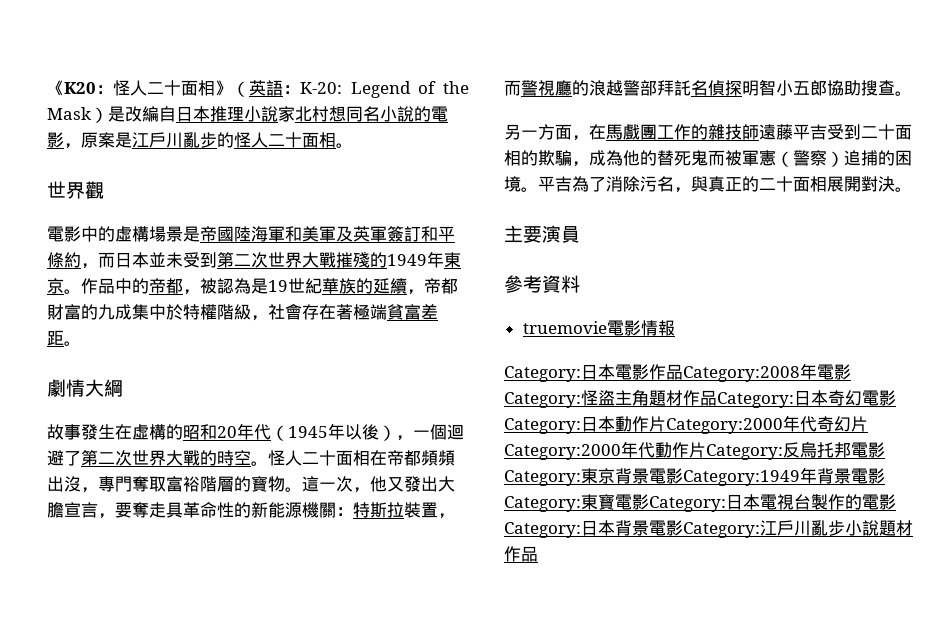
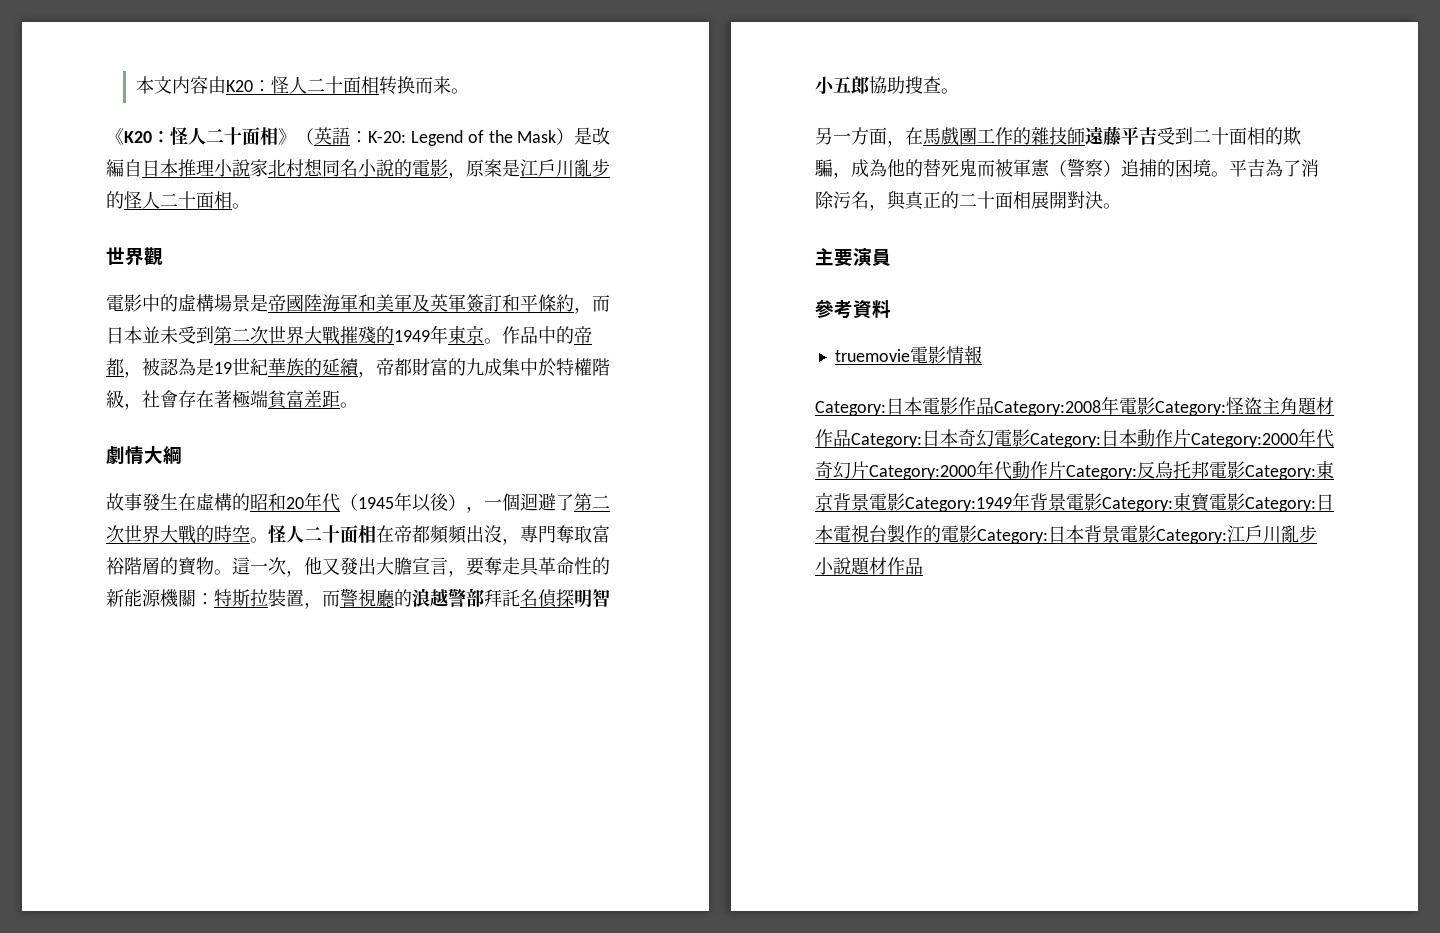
+ 本文内容由K20：怪人二十面相转换而来。

